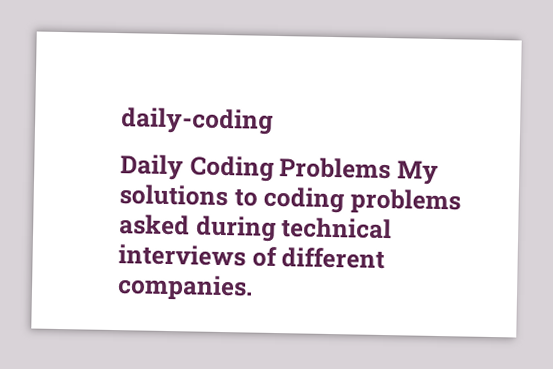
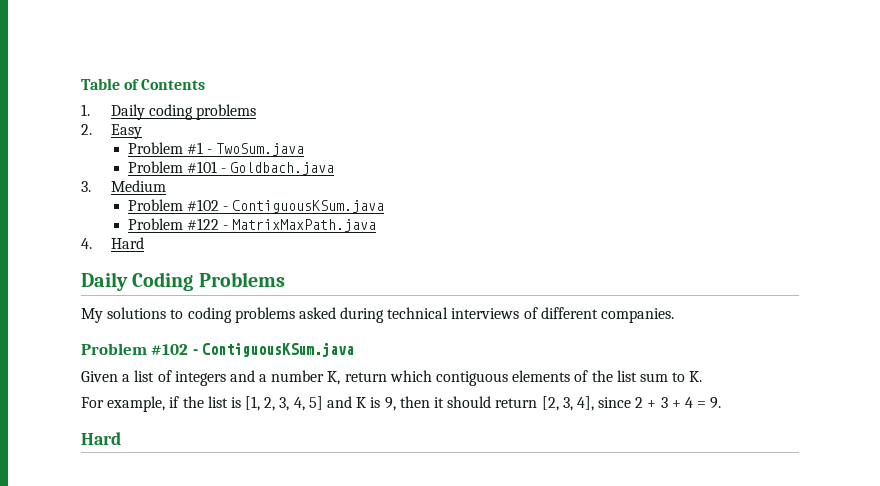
- daily-coding
+ Table of Contents
+ 1. Daily coding problems
+ 2. Easy
+ Problem #1 - TwoSum.java
+ Problem #101 - Goldbach.java
+ 3. Medium
+ Problem #102 - ContiguousKSum.java
+ Problem #122 - MatrixMaxPath.java
+ 4. Hard
- Daily Coding Problems My solutions to coding problems asked during technical interviews of different companies.
+ Daily Coding Problems
+ My solutions to coding problems asked during technical interviews of different companies.
+ Problem #102 - ContiguousKSum.java
+ Given a list of integers and a number K, return which contiguous elements of the list sum to K.
+ For example, if the list is [1, 2, 3, 4, 5] and K is 9, then it should return [2, 3, 4], since 2 + 3 + 4 = 9.
+ Hard

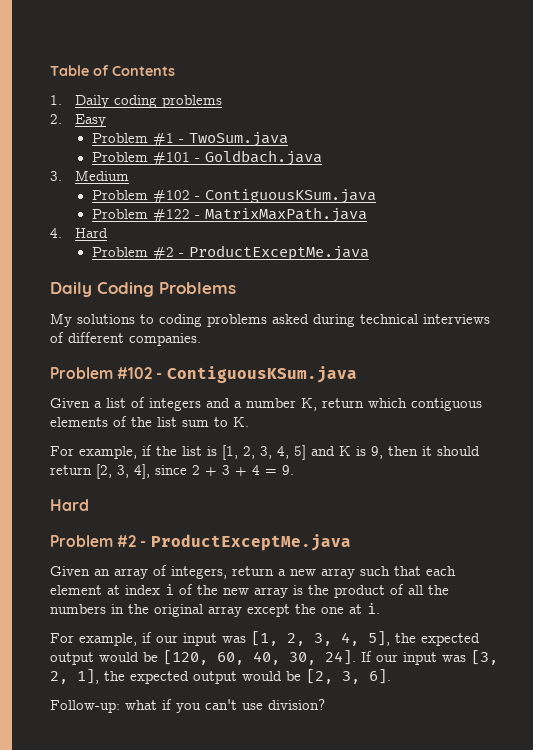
  4. Hard
+ Problem #2 - ProductExceptMe.java
  For example, if the list is [1, 2, 3, 4, 5] and K is 9, then it should return [2, 3, 4], since 2 + 3 + 4 = 9.
  Hard
+ Problem #2 - ProductExceptMe.java
+ Given an array of integers, return a new array such that each element at index i of the new array is the product of all the numbers in the original array except the one at i.
+ For example, if our input was [1, 2, 3, 4, 5], the expected output would be [120, 60, 40, 30, 24]. If our input was [3, 2, 1], the expected output would be [2, 3, 6].
+ Follow-up: what if you can't use division?

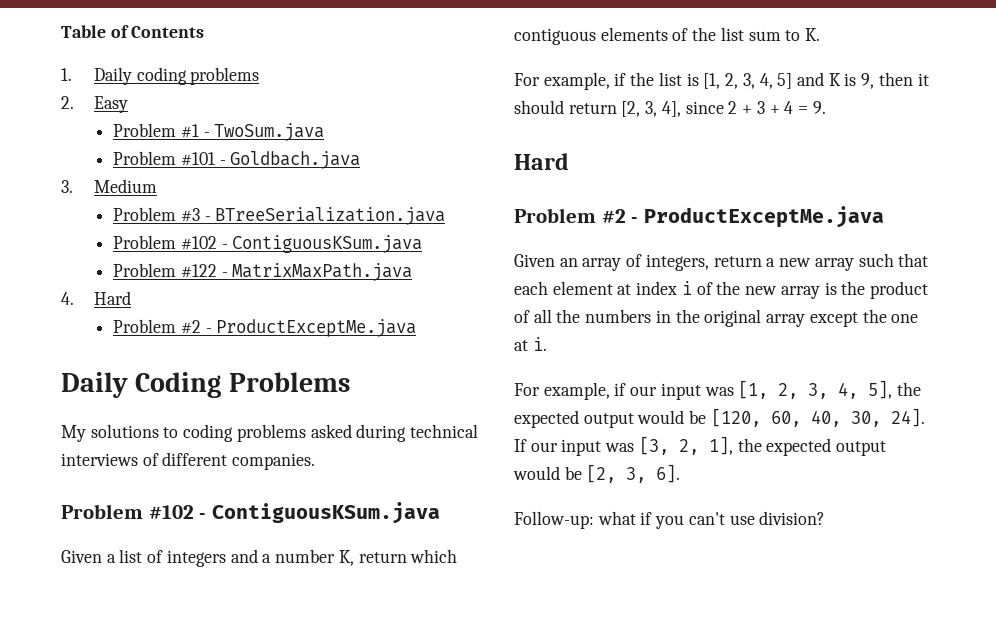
+ Problem #3 - BTreeSerialization.java

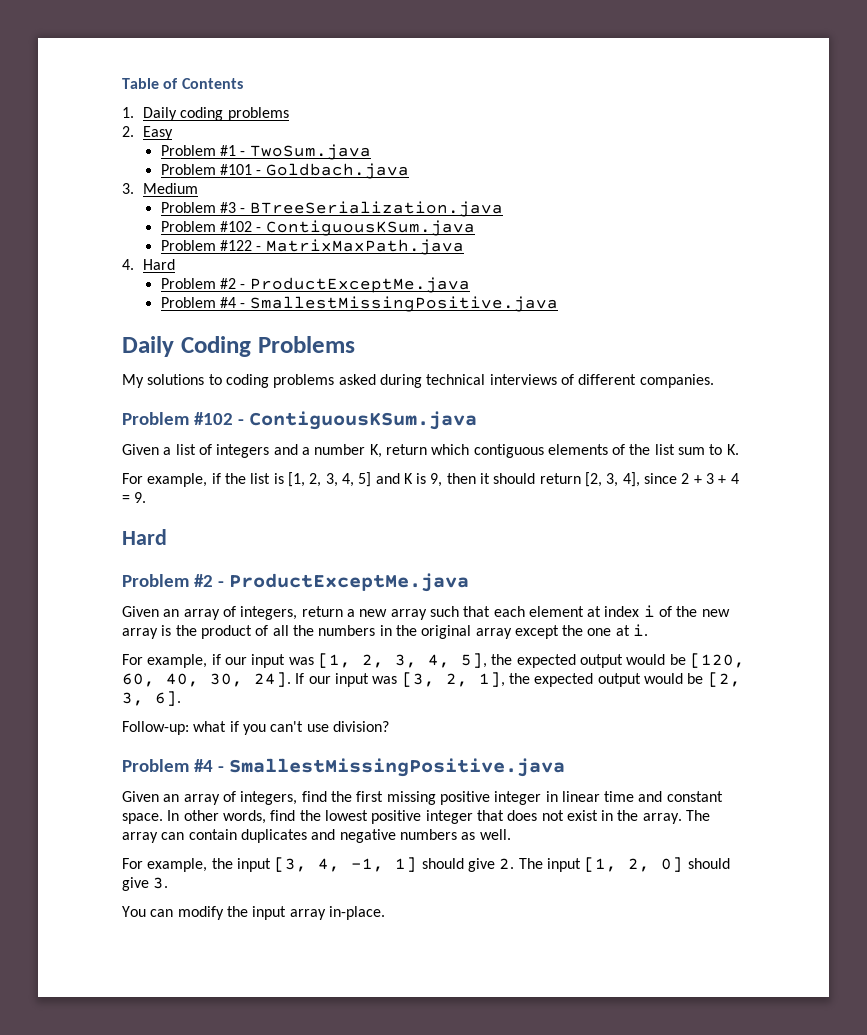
  4. Hard
  Problem #2 - ProductExceptMe.java
+ Problem #4 - SmallestMissingPositive.java
  Follow-up: what if you can't use division?
+ Problem #4 - SmallestMissingPositive.java
+ Given an array of integers, find the first missing positive integer in linear time and constant space. In other words, find the lowest positive integer that does not exist in the array. The array can contain duplicates and negative numbers as well.
+ For example, the input [3, 4, -1, 1] should give 2. The input [1, 2, 0] should give 3.
+ You can modify the input array in-place.

